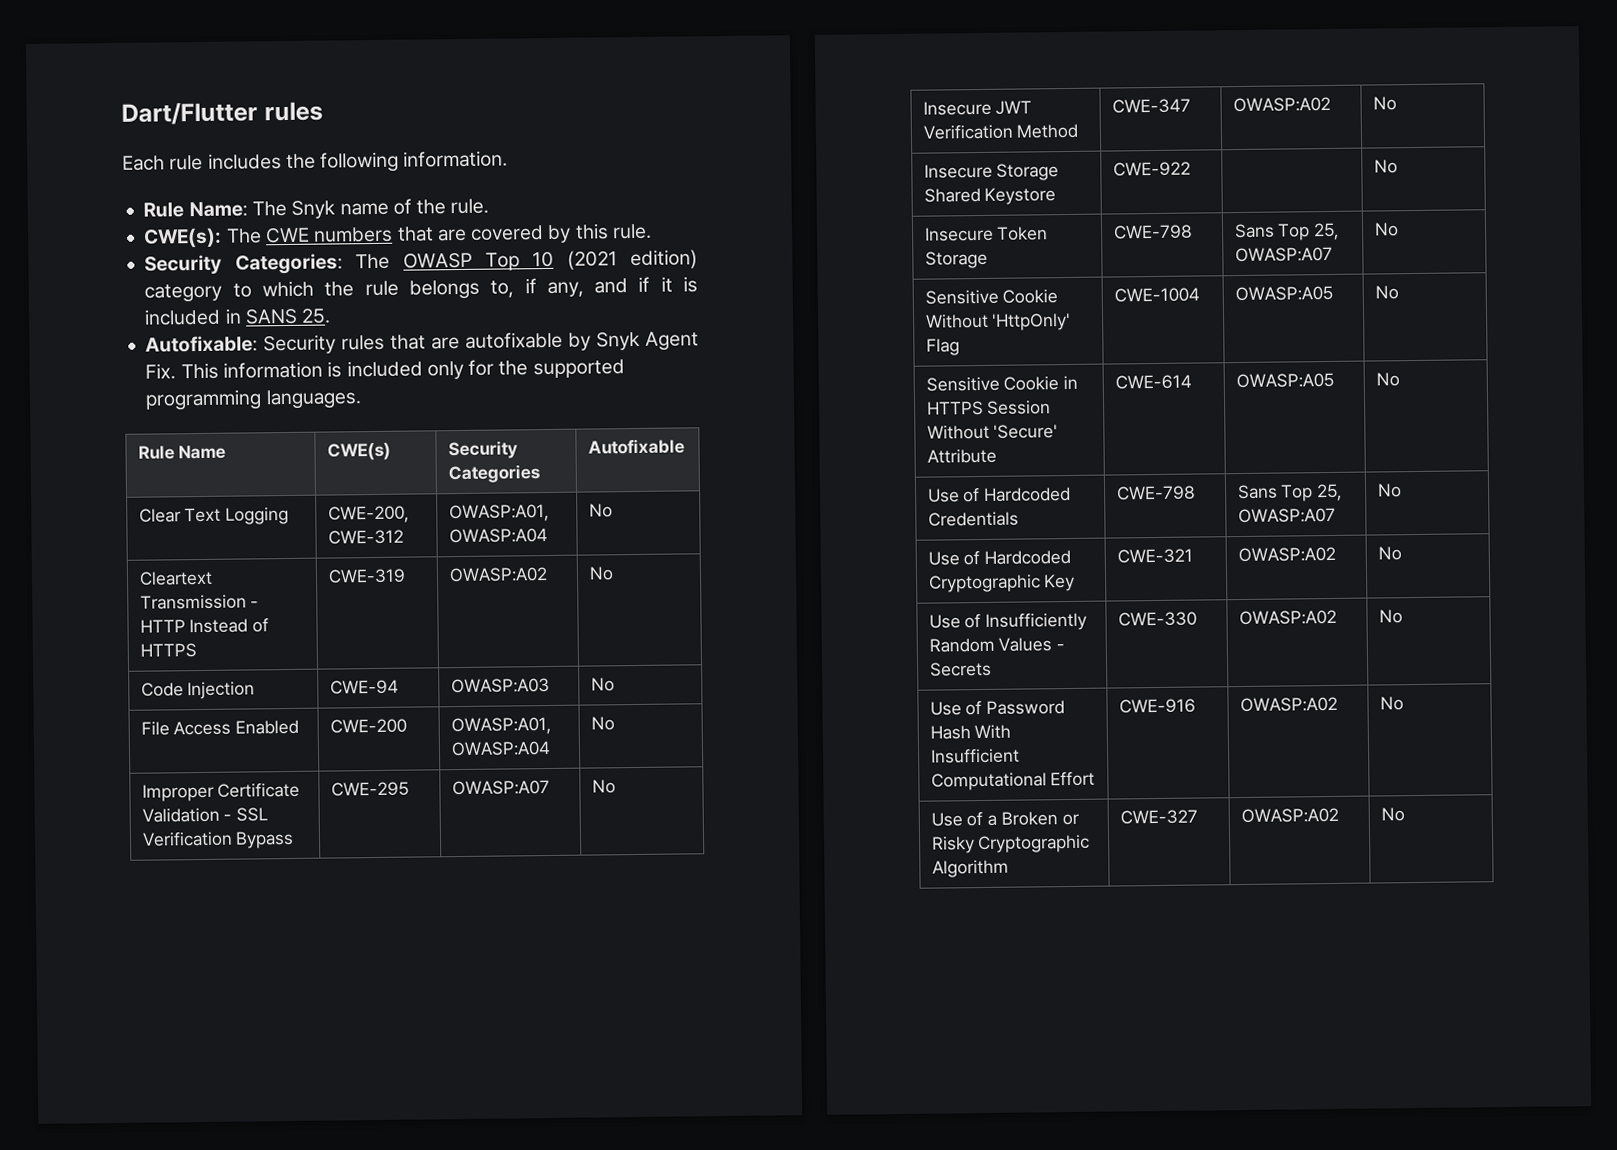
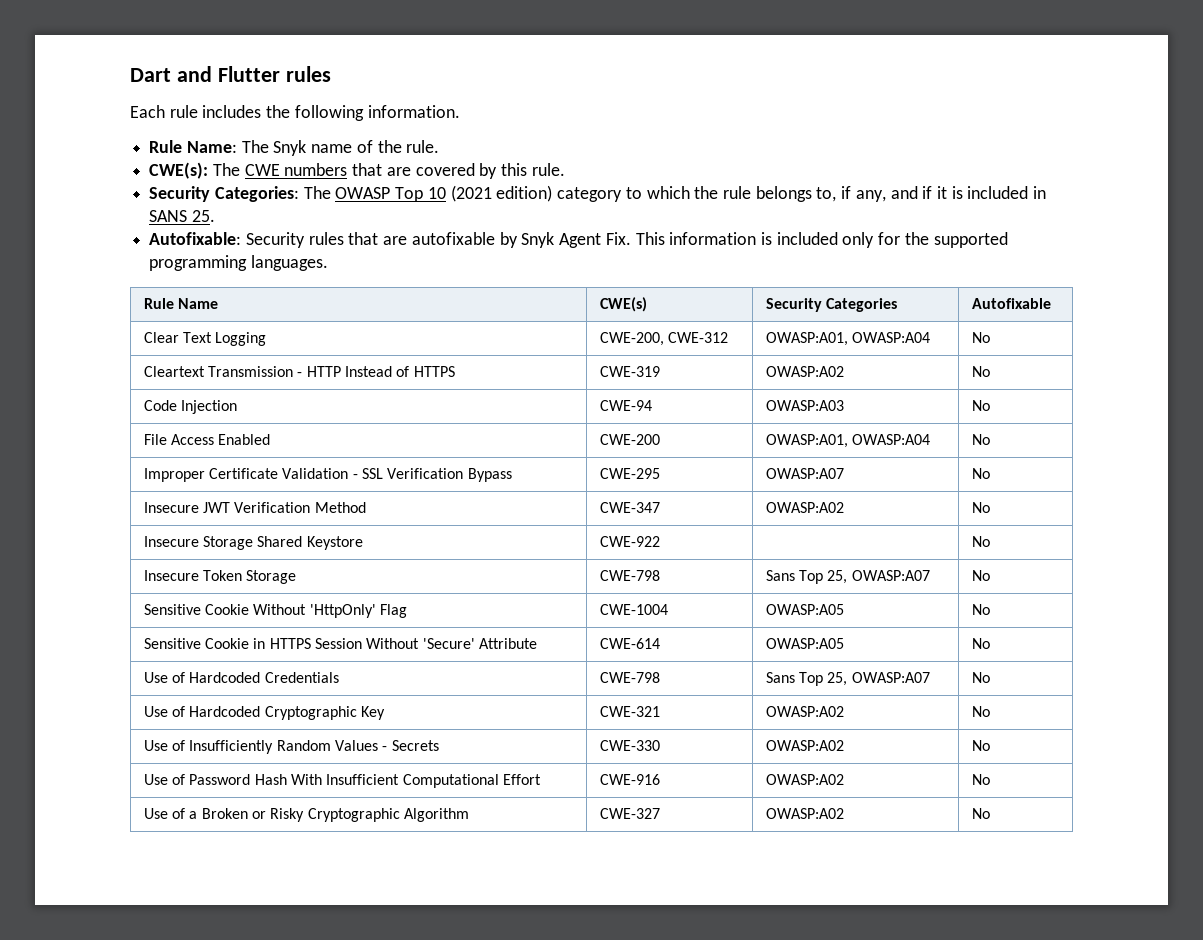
- Dart/Flutter rules
+ Dart and Flutter rules

